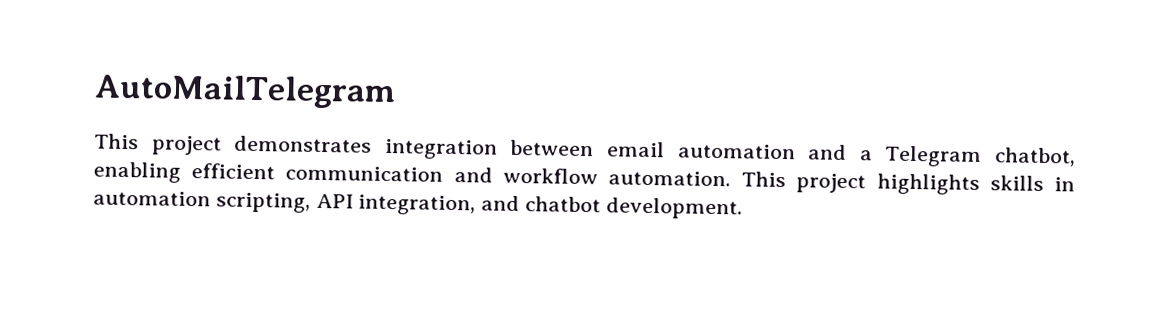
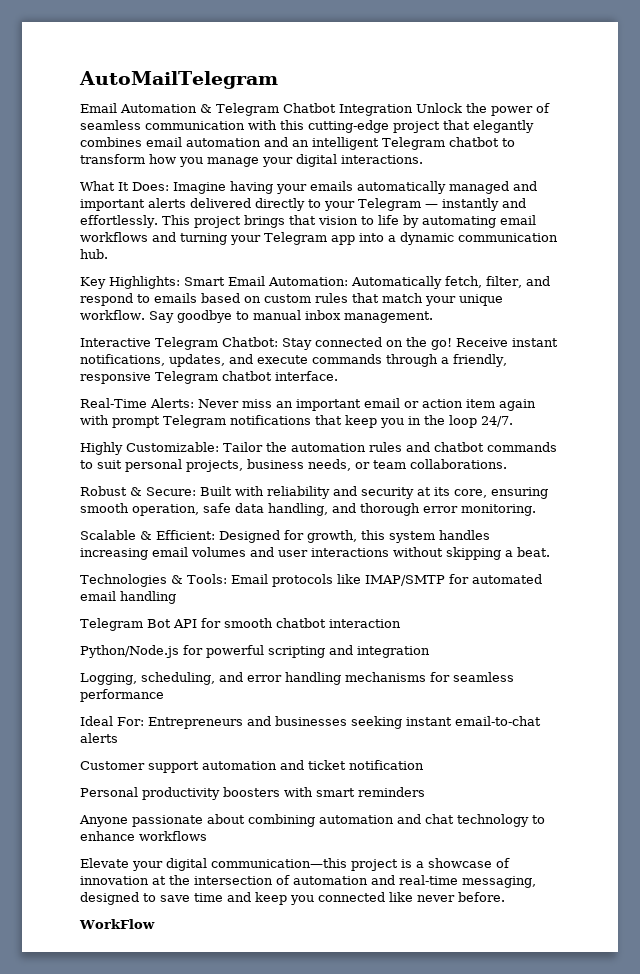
- This project demonstrates integration between email automation and a Telegram chatbot, enabling efficient communication and workflow automation. This project highlights skills in automation scripting, API integration, and chatbot development.
+ Email Automation & Telegram Chatbot Integration Unlock the power of seamless communication with this cutting-edge project that elegantly combines email automation and an intelligent Telegram chatbot to transform how you manage your digital interactions.
+ What It Does: Imagine having your emails automatically managed and important alerts delivered directly to your Telegram — instantly and effortlessly. This project brings that vision to life by automating email workflows and turning your Telegram app into a dynamic communication hub.
+ Key Highlights: Smart Email Automation: Automatically fetch, filter, and respond to emails based on custom rules that match your unique workflow. Say goodbye to manual inbox management.
+ Interactive Telegram Chatbot: Stay connected on the go! Receive instant notifications, updates, and execute commands through a friendly, responsive Telegram chatbot interface.
+ Real-Time Alerts: Never miss an important email or action item again with prompt Telegram notifications that keep you in the loop 24/7.
+ Highly Customizable: Tailor the automation rules and chatbot commands to suit personal projects, business needs, or team collaborations.
+ Robust & Secure: Built with reliability and security at its core, ensuring smooth operation, safe data handling, and thorough error monitoring.
+ Scalable & Efficient: Designed for growth, this system handles increasing email volumes and user interactions without skipping a beat.
+ Technologies & Tools: Email protocols like IMAP/SMTP for automated email handling
+ Telegram Bot API for smooth chatbot interaction
+ Python/Node.js for powerful scripting and integration
+ Logging, scheduling, and error handling mechanisms for seamless performance
+ Ideal For: Entrepreneurs and businesses seeking instant email-to-chat alerts
+ Customer support automation and ticket notification
+ Personal productivity boosters with smart reminders
+ Anyone passionate about combining automation and chat technology to enhance workflows
+ Elevate your digital communication—this project is a showcase of innovation at the intersection of automation and real-time messaging, designed to save time and keep you connected like never before.
+ WorkFlow

